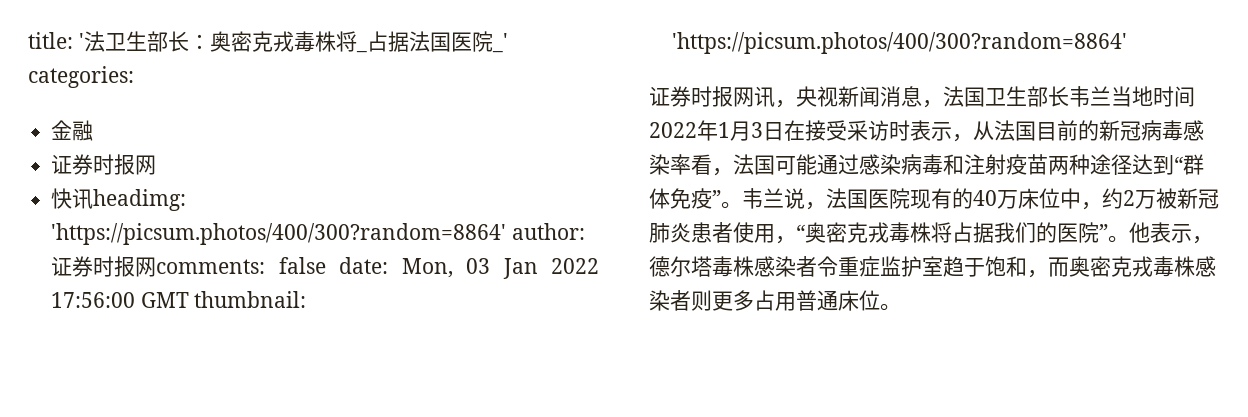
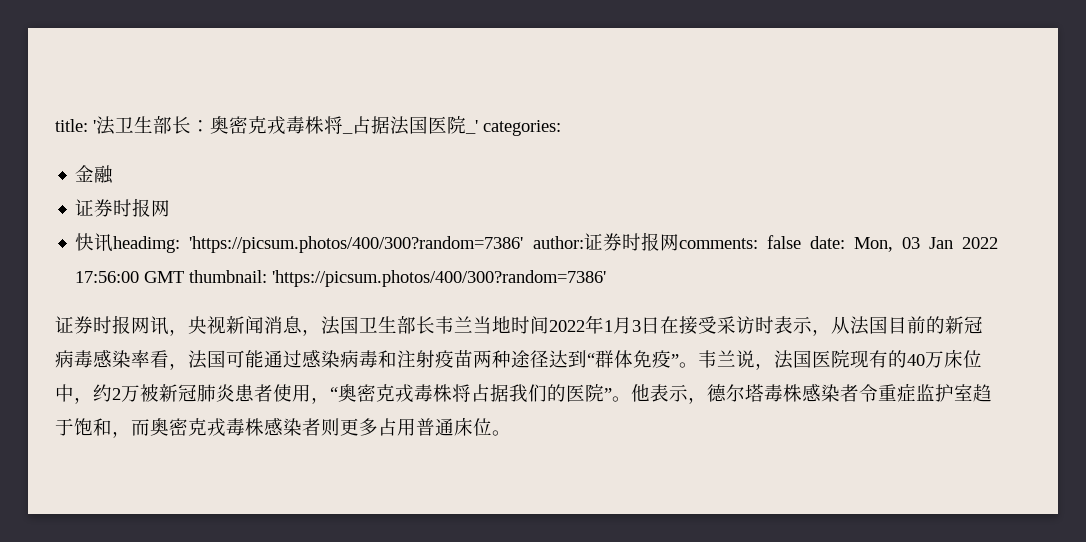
- 快讯headimg: 'https://picsum.photos/400/300?random=8864' author:证券时报网comments: false date: Mon, 03 Jan 2022 17:56:00 GMT thumbnail: 'https://picsum.photos/400/300?random=8864'
+ 快讯headimg: 'https://picsum.photos/400/300?random=7386' author:证券时报网comments: false date: Mon, 03 Jan 2022 17:56:00 GMT thumbnail: 'https://picsum.photos/400/300?random=7386'

